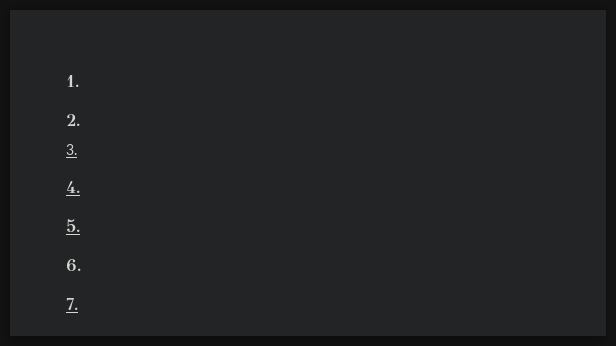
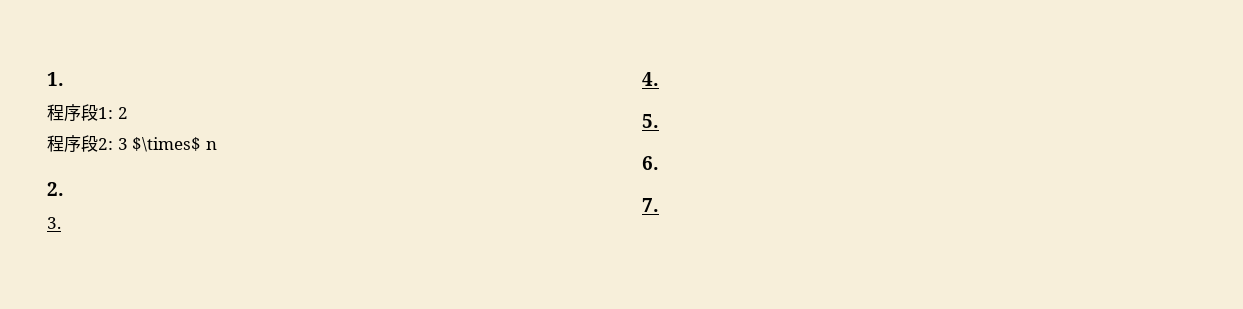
+ 程序段1: 2
+ 程序段2: 3 $\times$ n

